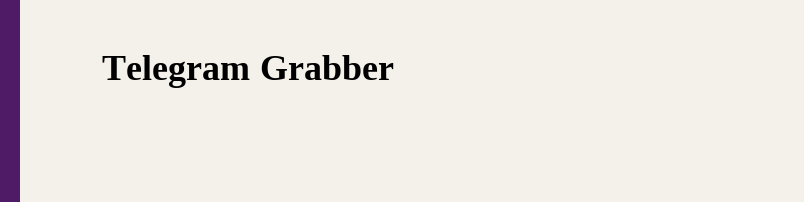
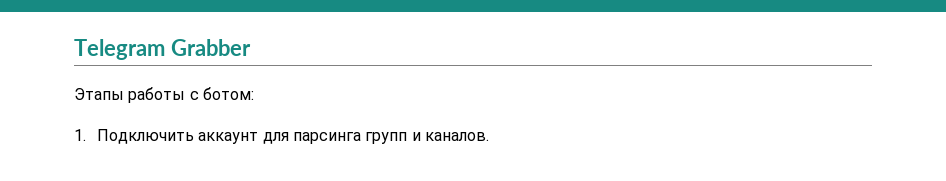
+ Этапы работы с ботом:
+ 1. Подключить аккаунт для парсинга групп и каналов.

